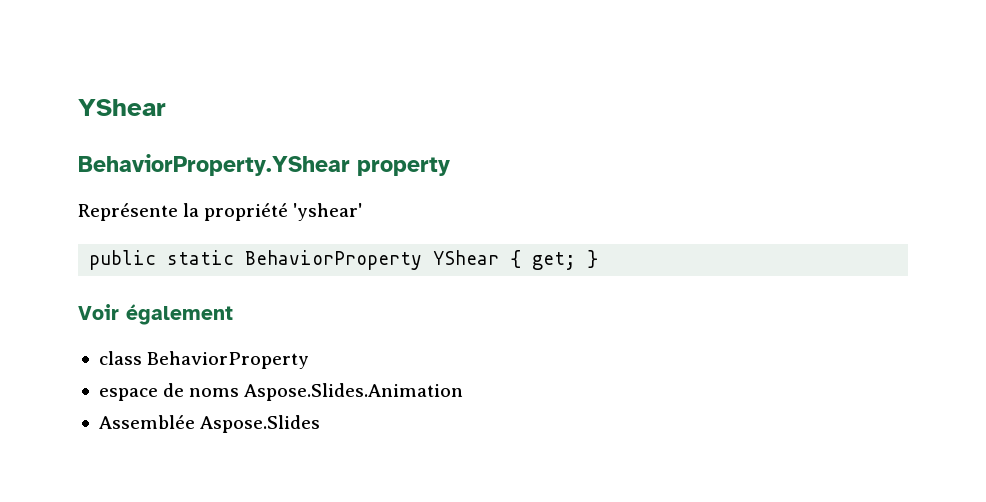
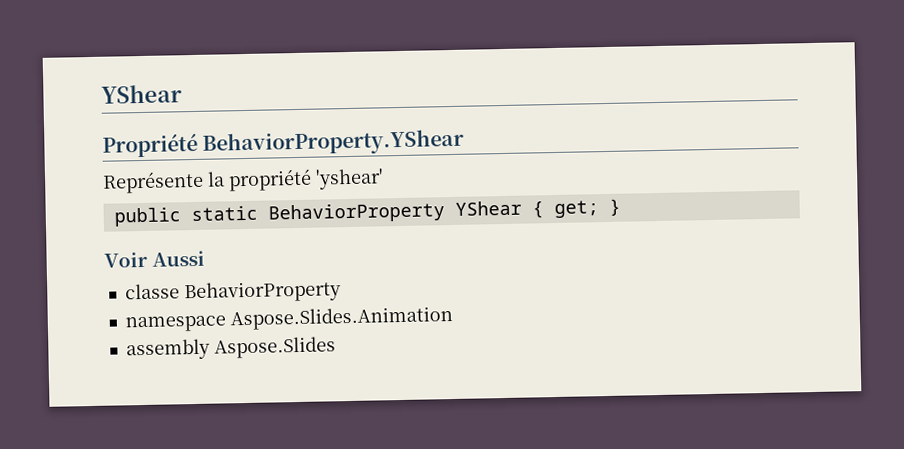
- BehaviorProperty.YShear property
+ Propriété BehaviorProperty.YShear
- Voir également
- class BehaviorProperty
+ Voir Aussi
+ classe BehaviorProperty
- espace de noms Aspose.Slides.Animation
+ namespace Aspose.Slides.Animation
- Assemblée Aspose.Slides
+ assembly Aspose.Slides

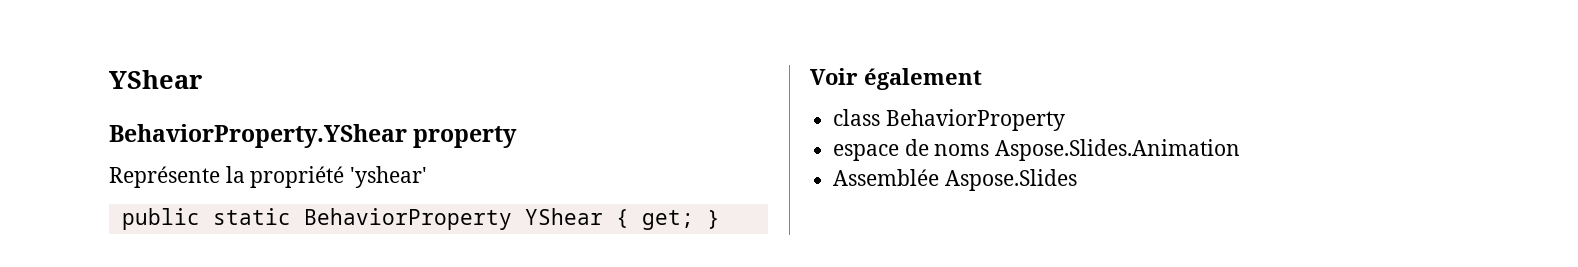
- Propriété BehaviorProperty.YShear
+ BehaviorProperty.YShear property
- Voir Aussi
- classe BehaviorProperty
+ Voir également
+ class BehaviorProperty
- namespace Aspose.Slides.Animation
+ espace de noms Aspose.Slides.Animation
- assembly Aspose.Slides
+ Assemblée Aspose.Slides

